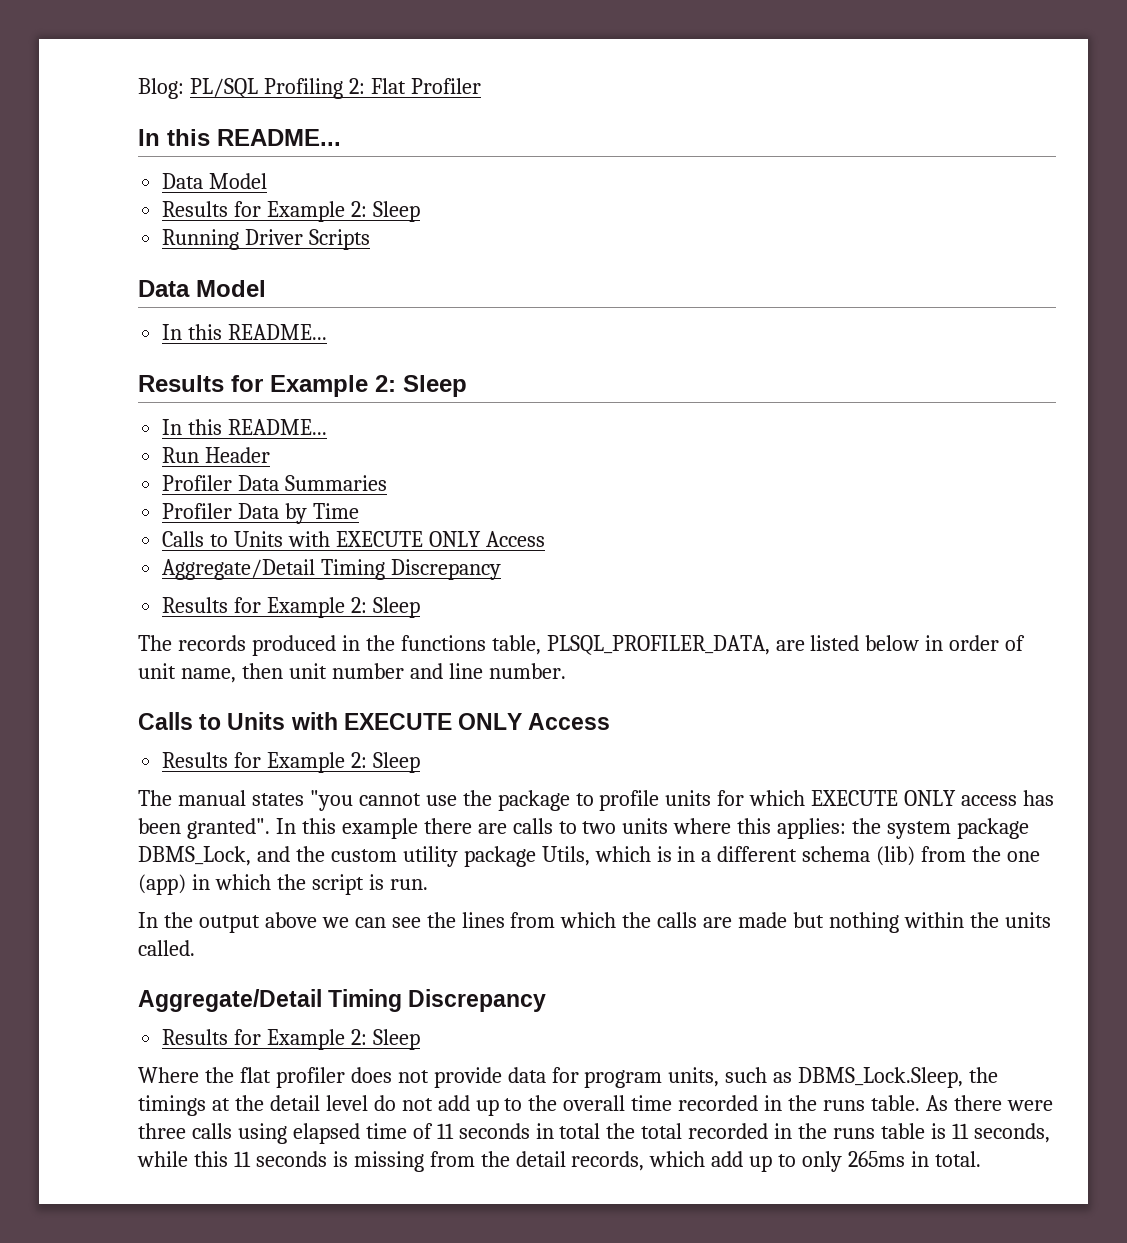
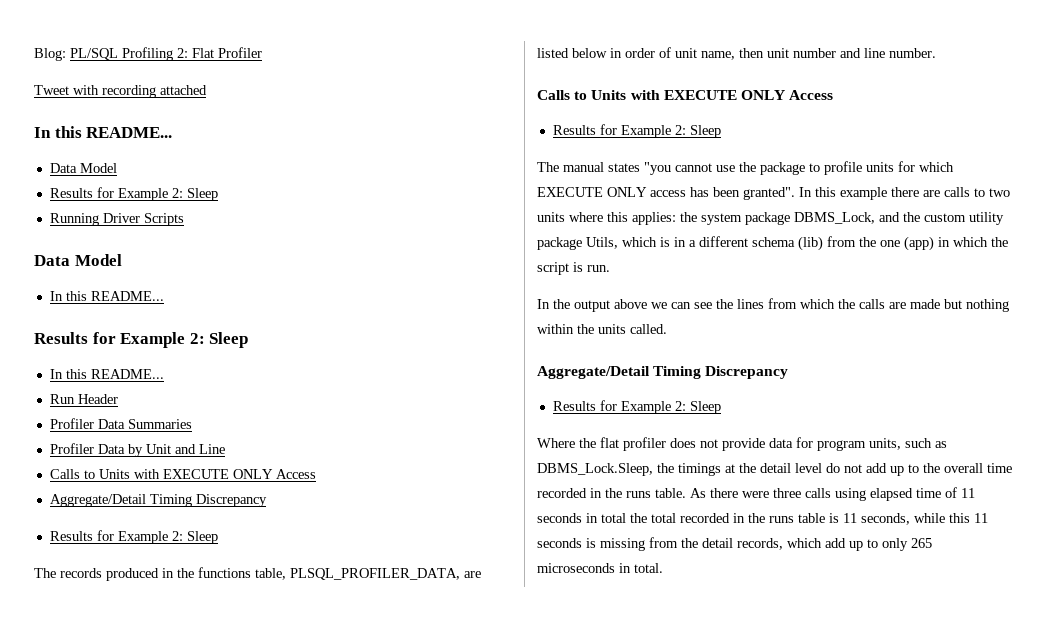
+ Tweet with recording attached
- Profiler Data by Time
+ Profiler Data by Unit and Line
- As there were three calls using elapsed time of 11 seconds in total the total recorded in the runs table is 11 seconds, while this 11 seconds is missing from the detail records, which add up to only 265ms in total.
+ As there were three calls using elapsed time of 11 seconds in total the total recorded in the runs table is 11 seconds, while this 11 seconds is missing from the detail records, which add up to only 265 microseconds in total.

